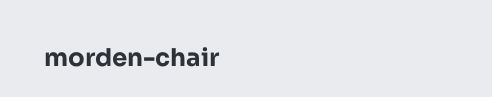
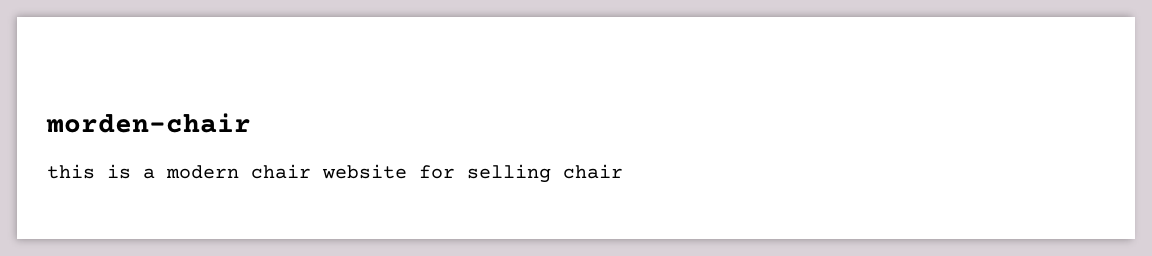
+ this is a modern chair website for selling chair

